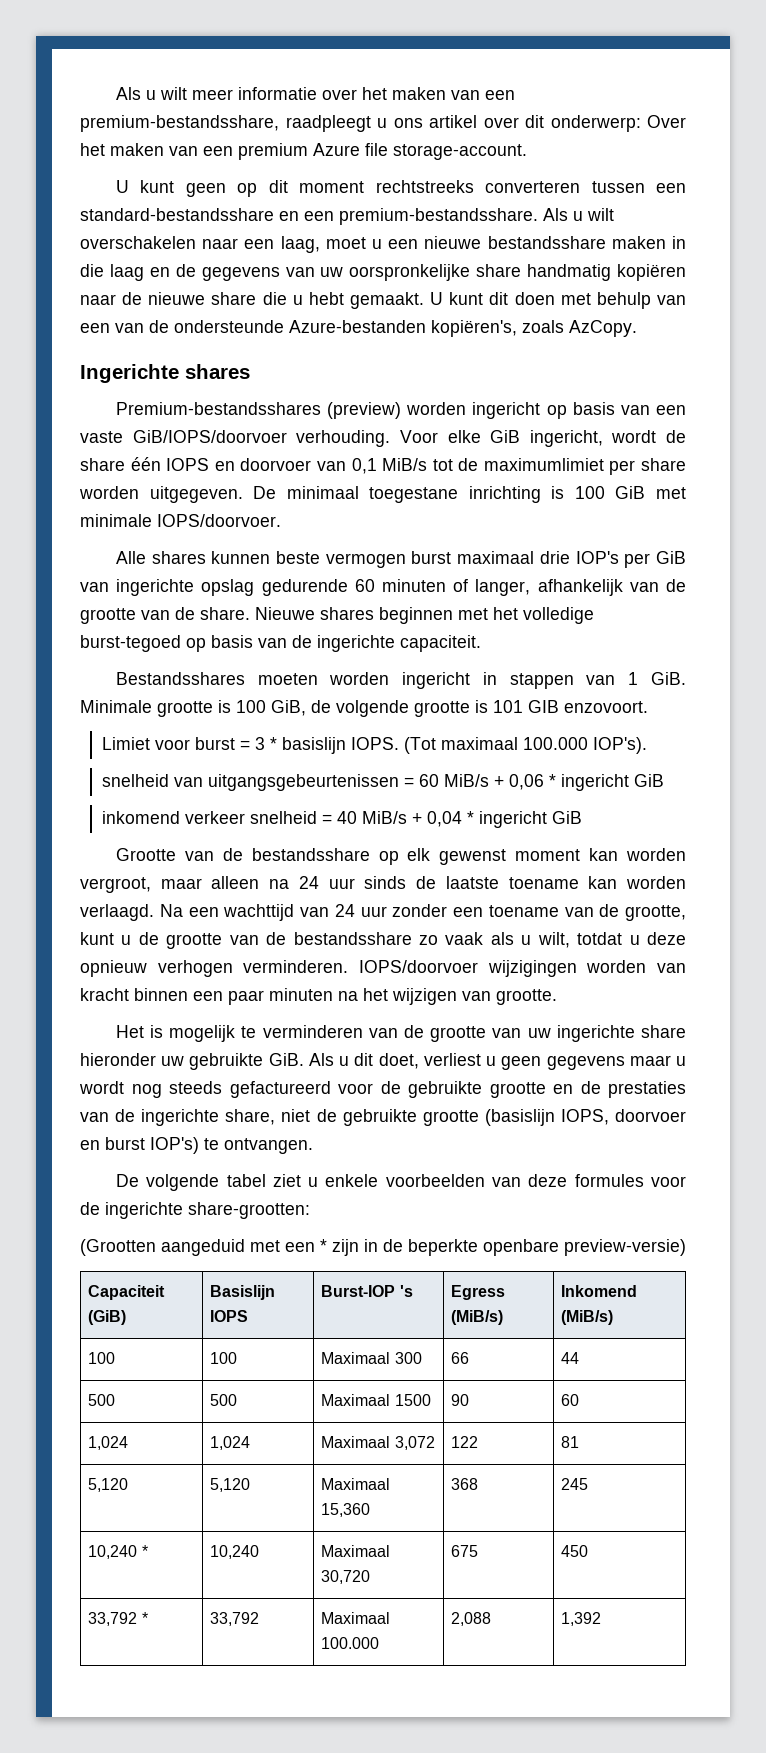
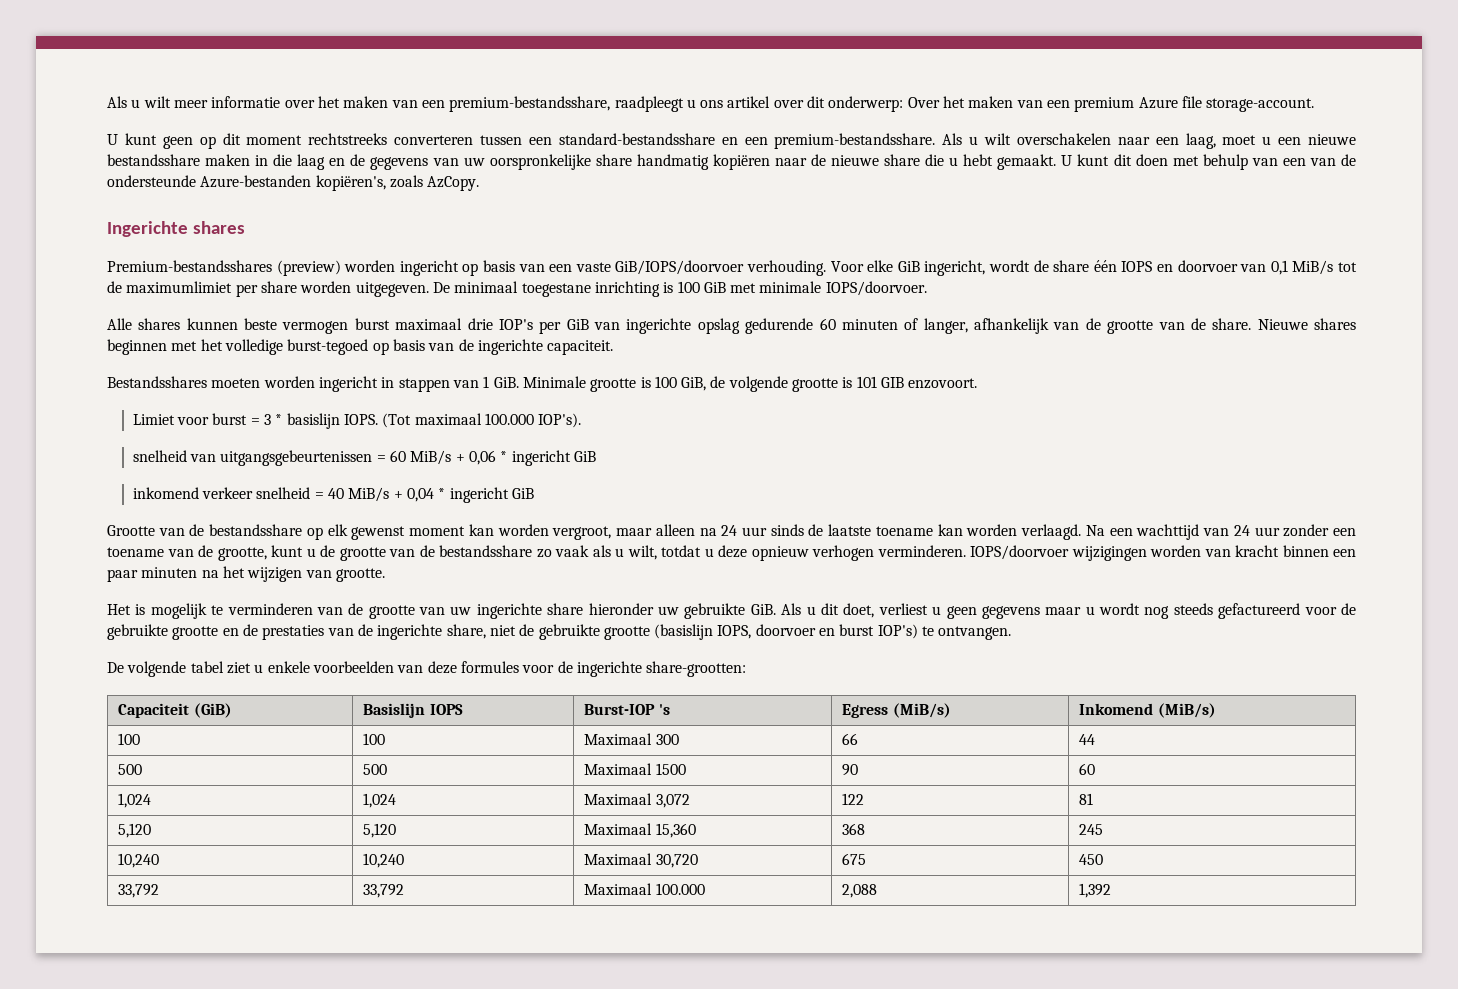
- (Grootten aangeduid met een * zijn in de beperkte openbare preview-versie)
- 10,240 * | 10,240 | Maximaal 30,720 | 675 | 450
+ 10,240 | 10,240 | Maximaal 30,720 | 675 | 450
- 33,792 * | 33,792 | Maximaal 100.000 | 2,088 | 1,392
+ 33,792 | 33,792 | Maximaal 100.000 | 2,088 | 1,392

